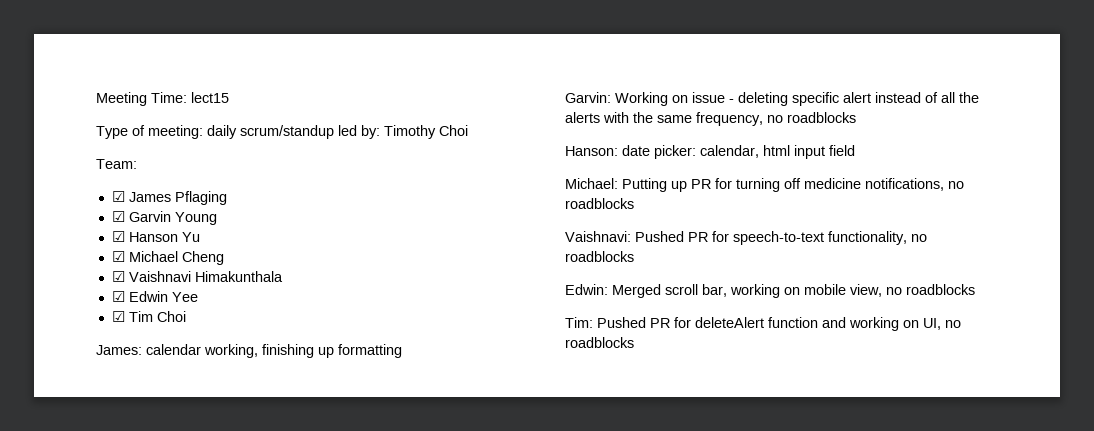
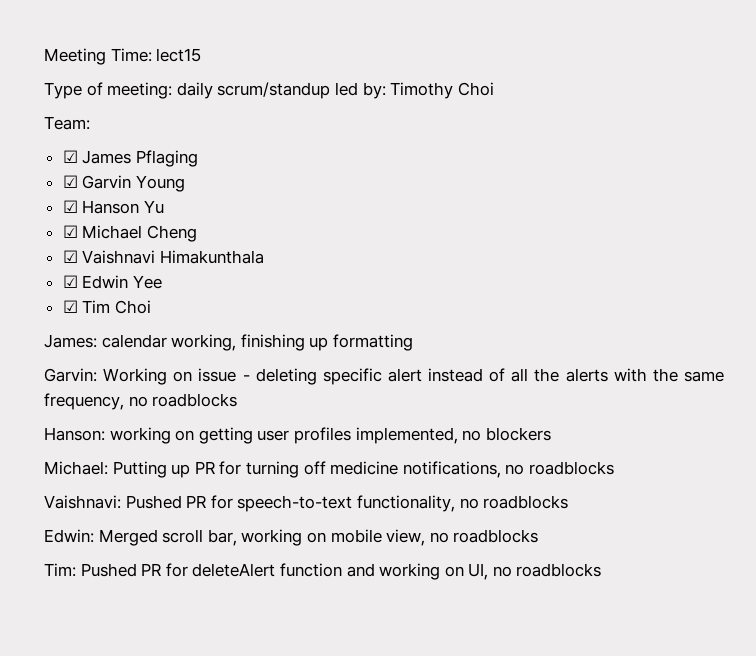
- Hanson: date picker: calendar, html input field
+ Hanson: working on getting user profiles implemented, no blockers

